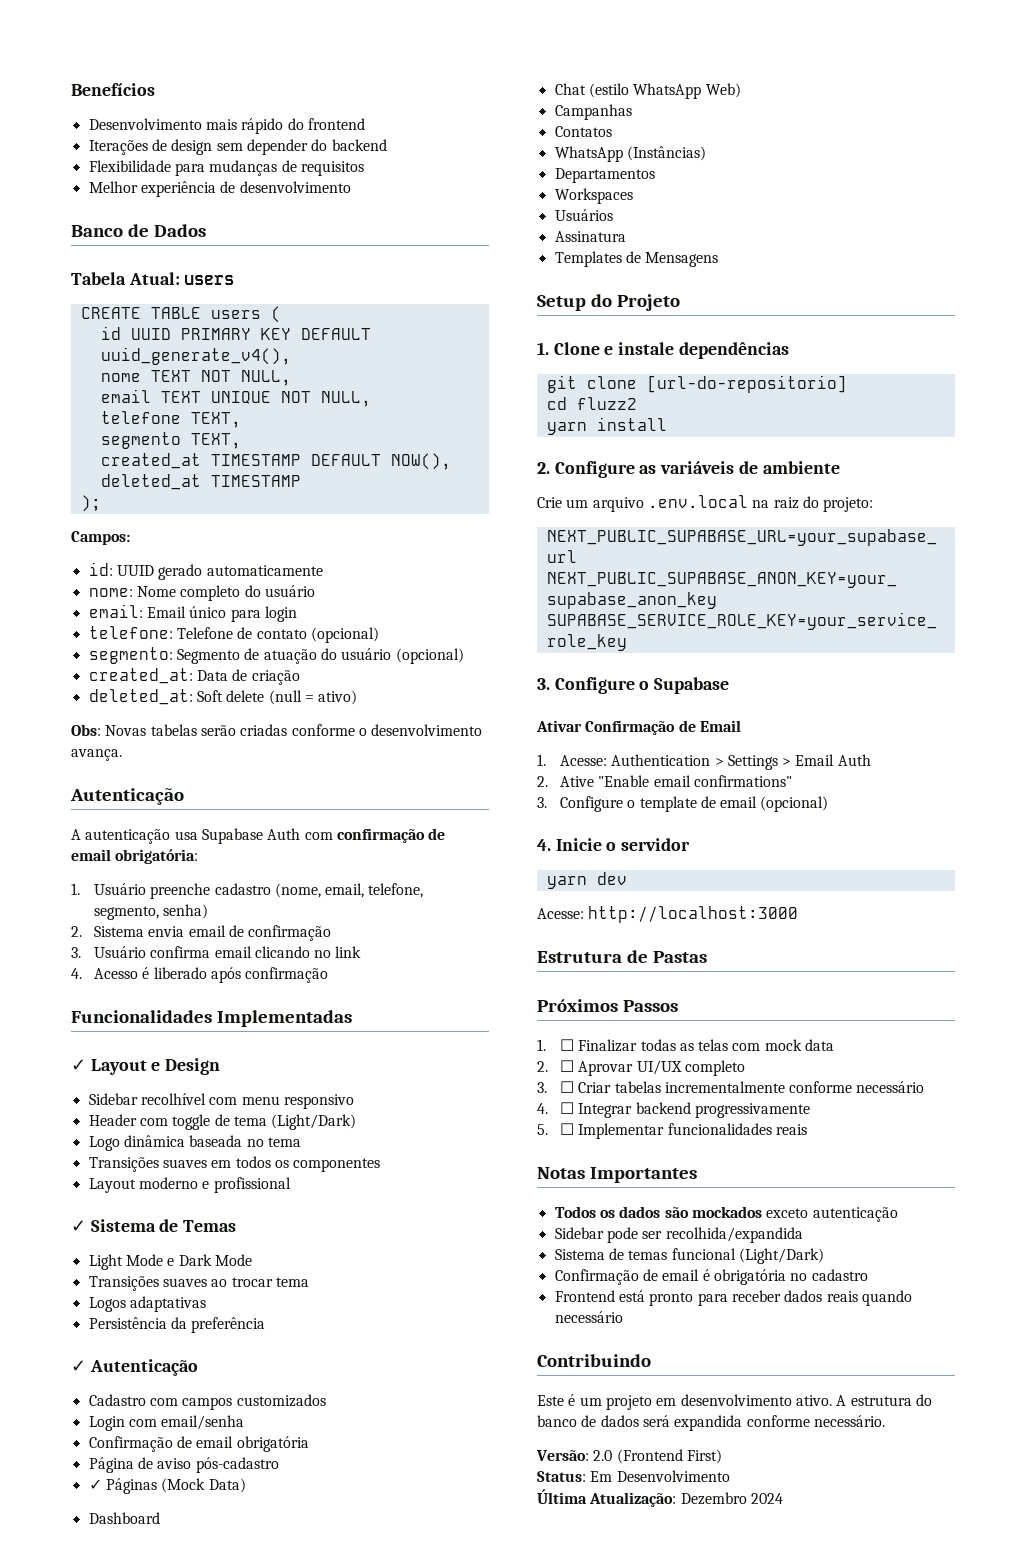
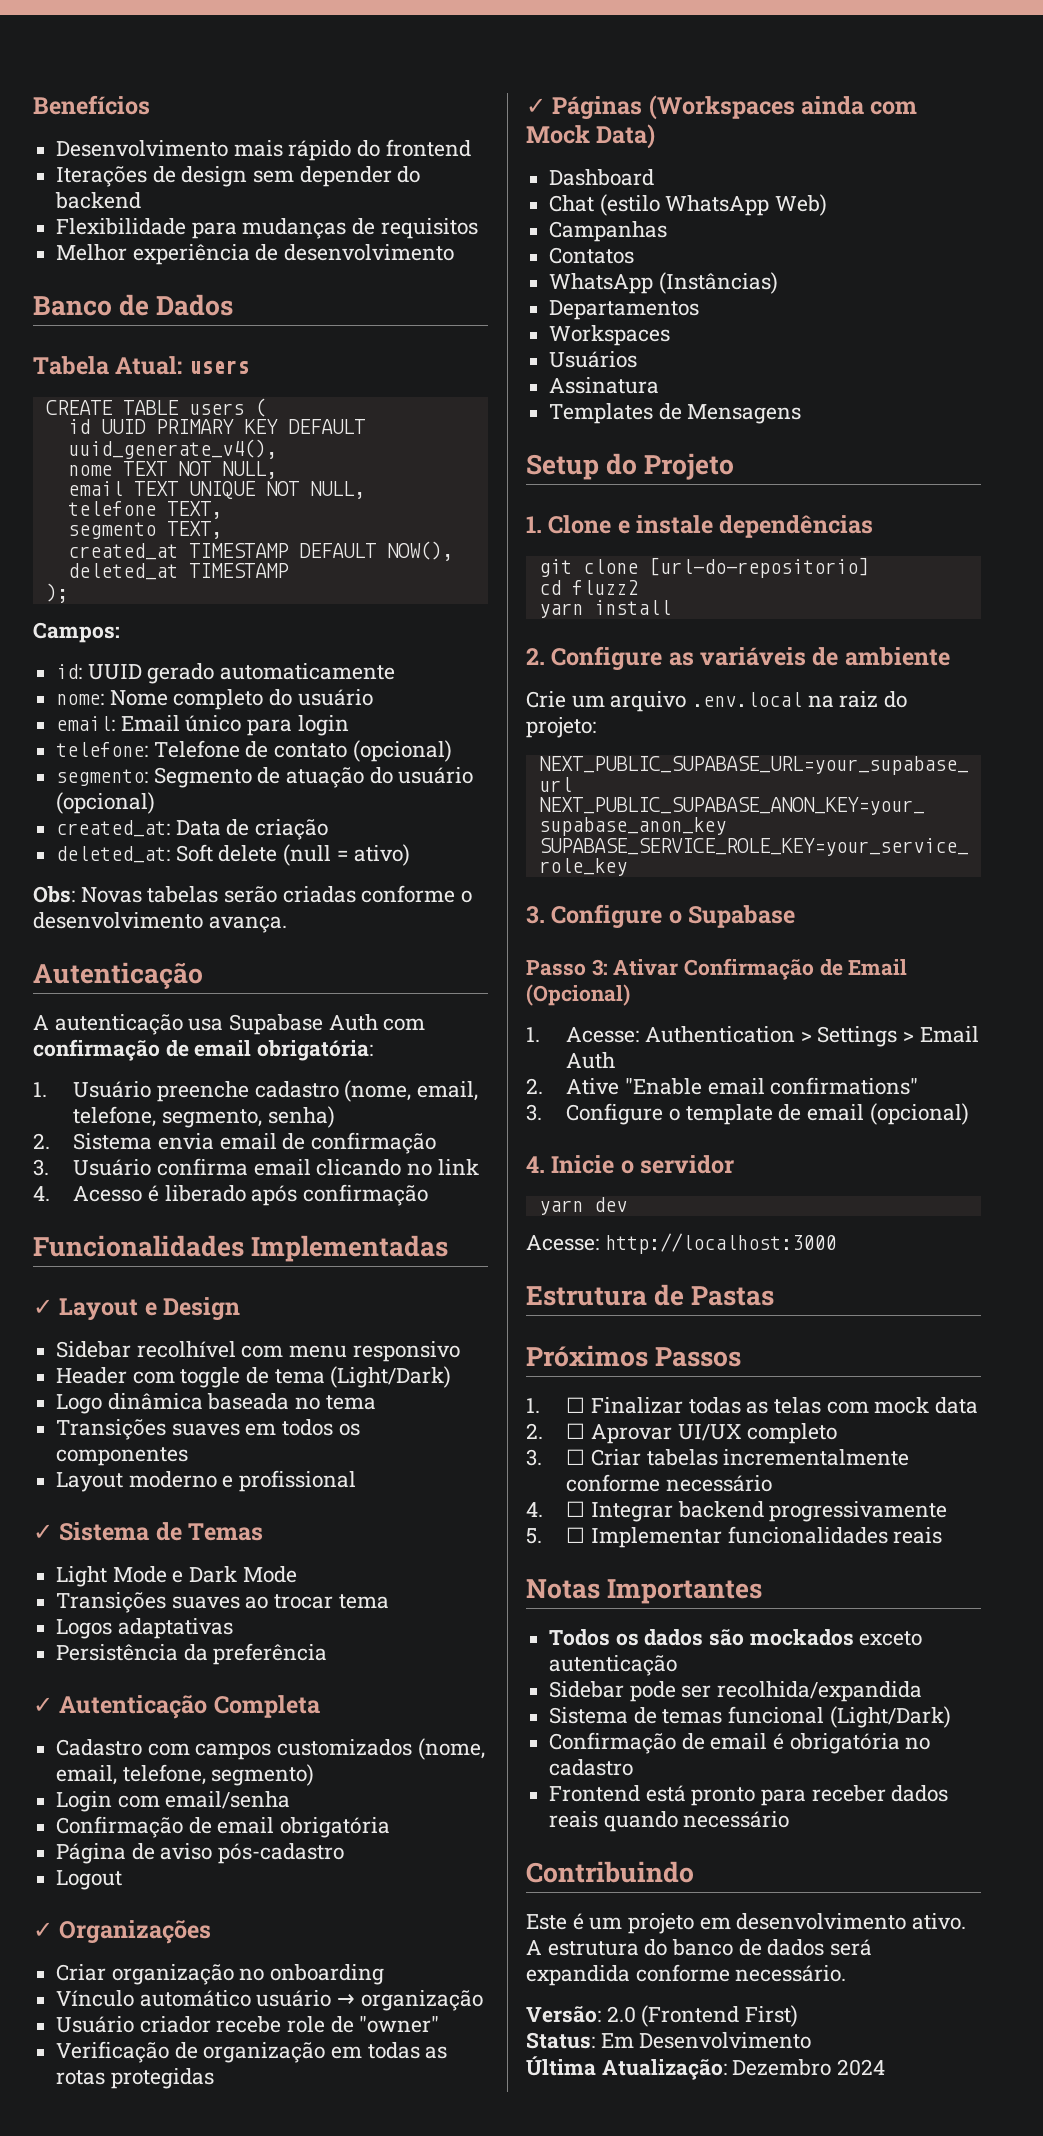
- ✓ Autenticação
+ ✓ Autenticação Completa
- Cadastro com campos customizados
+ Cadastro com campos customizados (nome, email, telefone, segmento)
- ✓ Páginas (Mock Data)
+ Logout
+ ✓ Organizações
+ Criar organização no onboarding
+ Vínculo automático usuário → organização
+ Usuário criador recebe role de "owner"
+ Verificação de organização em todas as rotas protegidas
+ ✓ Páginas (Workspaces ainda com Mock Data)
- Ativar Confirmação de Email
+ Passo 3: Ativar Confirmação de Email (Opcional)

